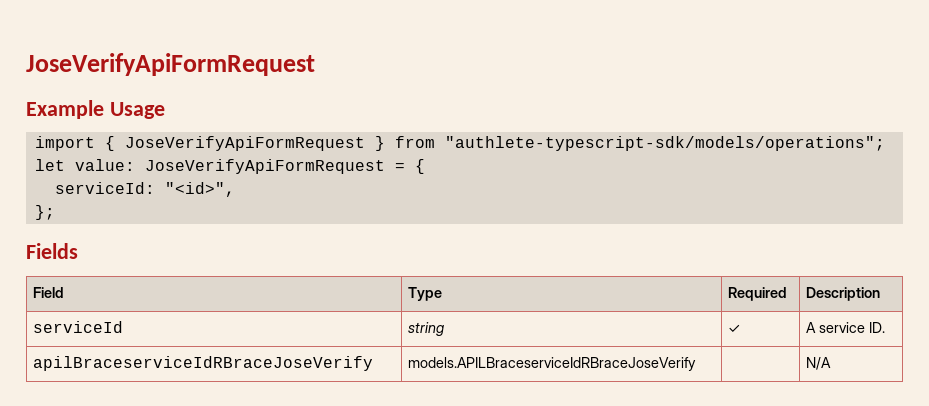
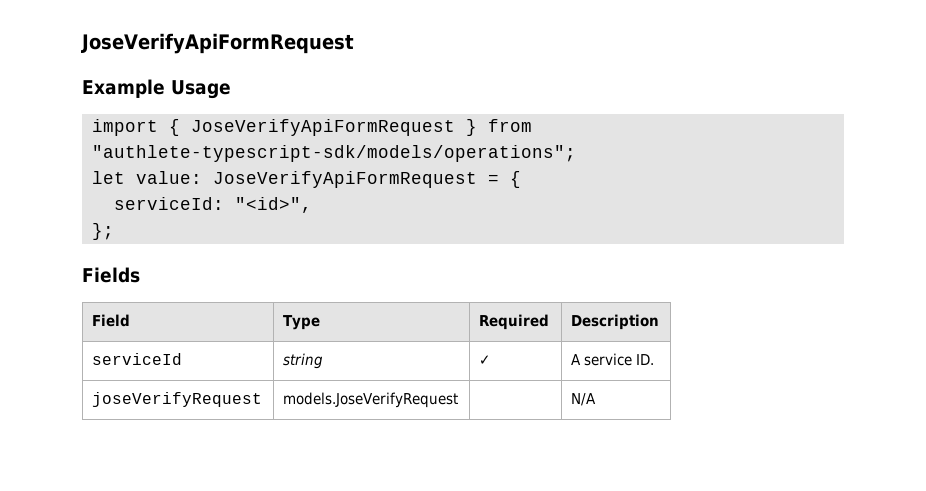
- apilBraceserviceIdRBraceJoseVerify | models.APILBraceserviceIdRBraceJoseVerify | | N/A
+ joseVerifyRequest | models.JoseVerifyRequest | | N/A

